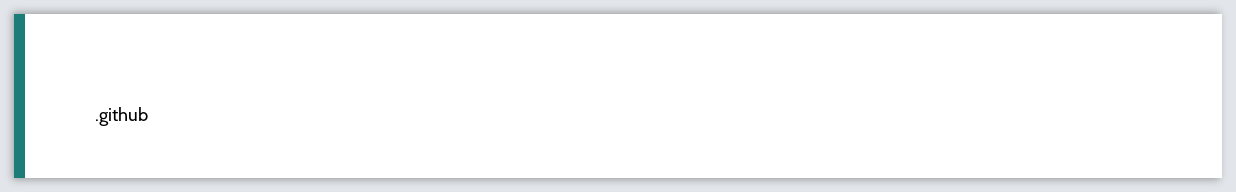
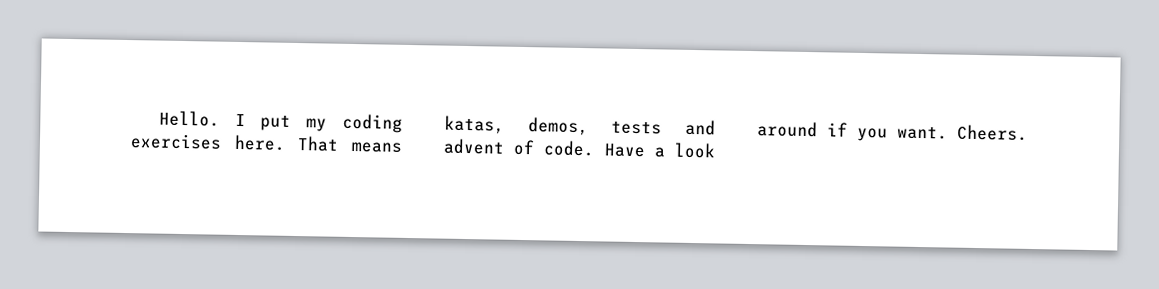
- .github
+ Hello. I put my coding exercises here. That means katas, demos, tests and advent of code. Have a look around if you want. Cheers.

